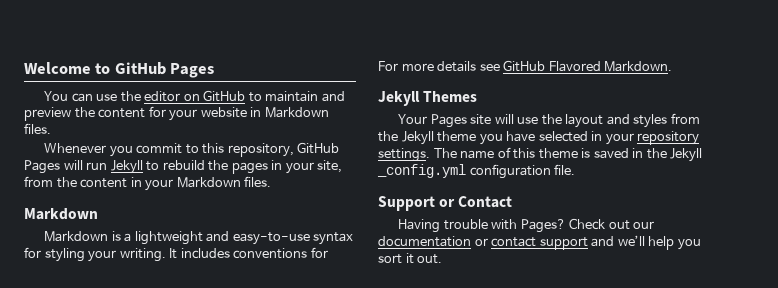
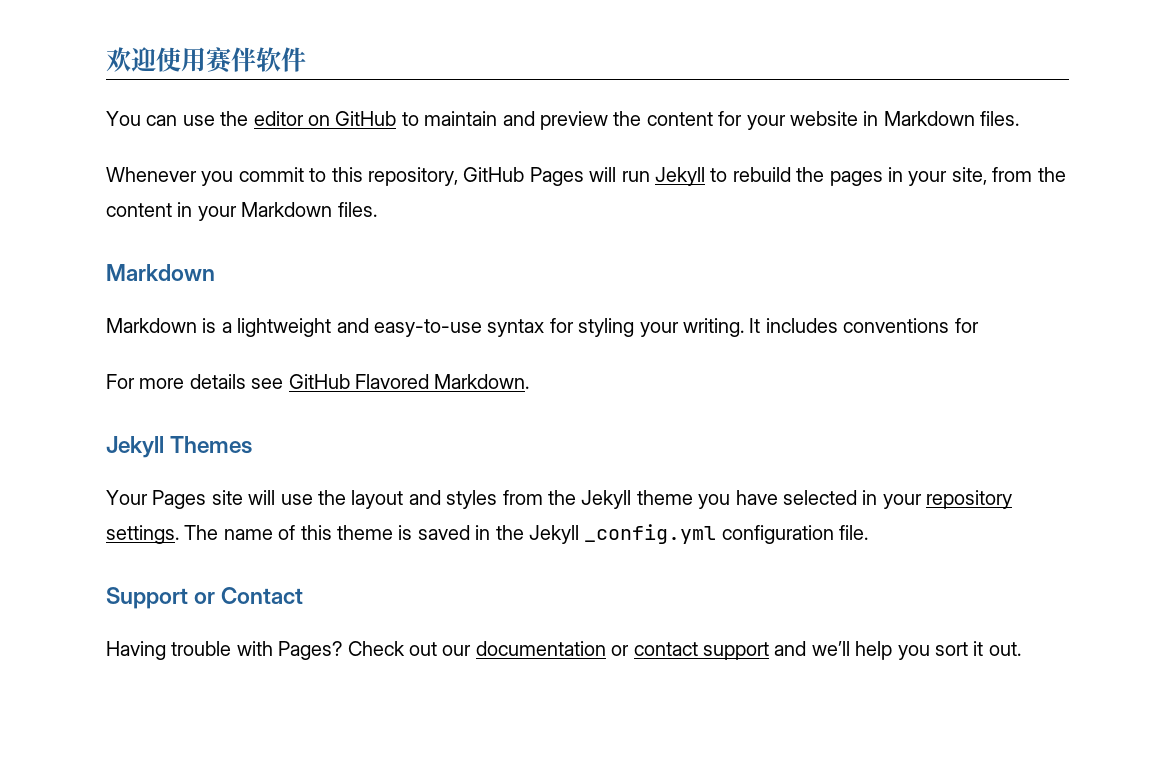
- Welcome to GitHub Pages
+ 欢迎使用赛伴软件

